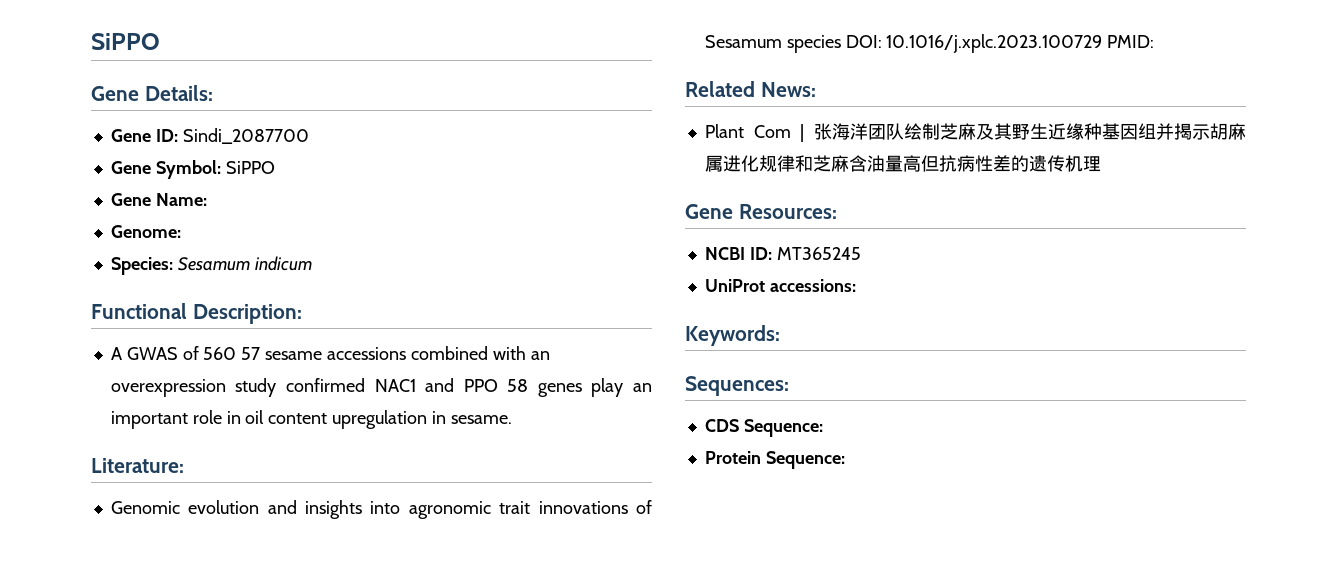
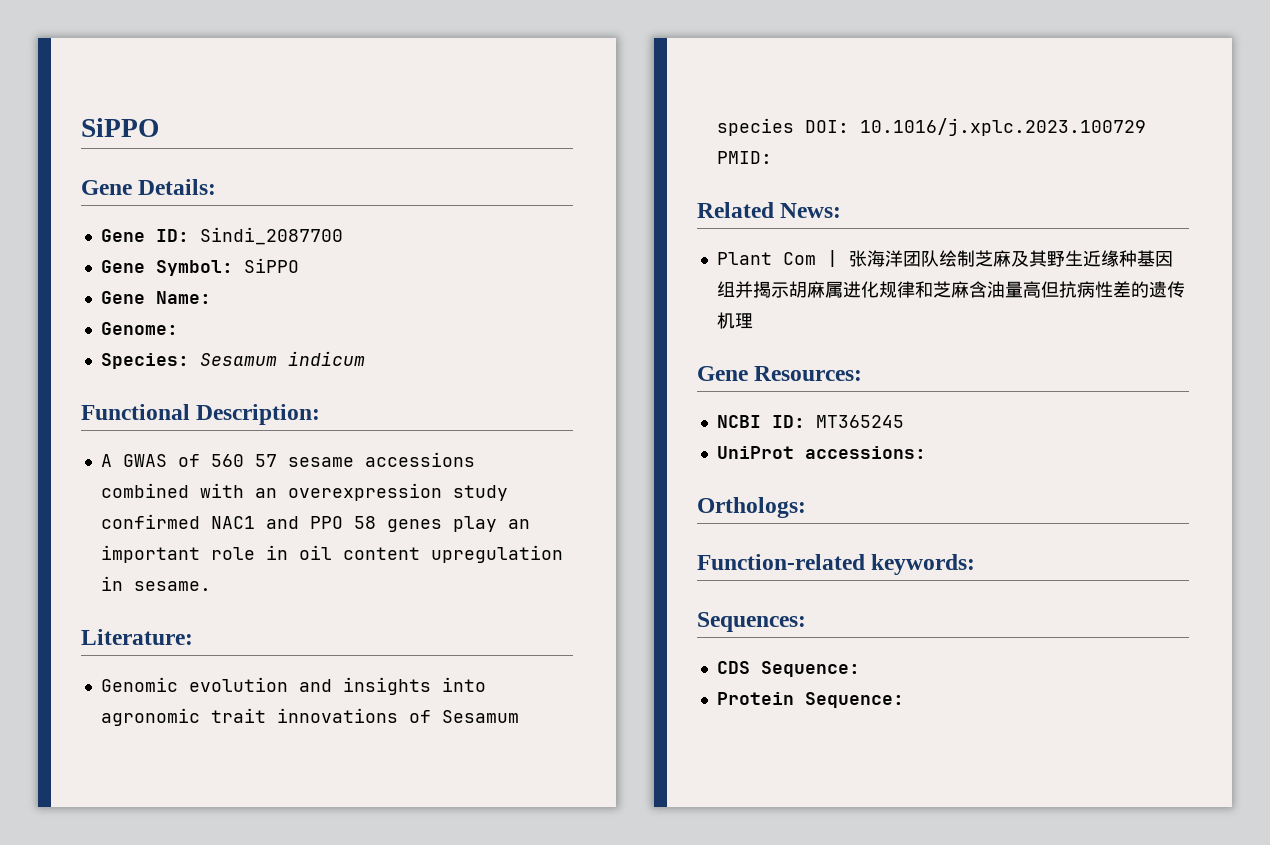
- Keywords:
+ Orthologs:
+ Function-related keywords:

